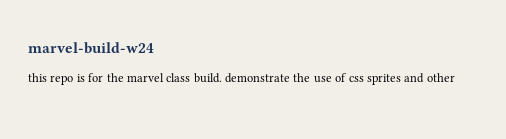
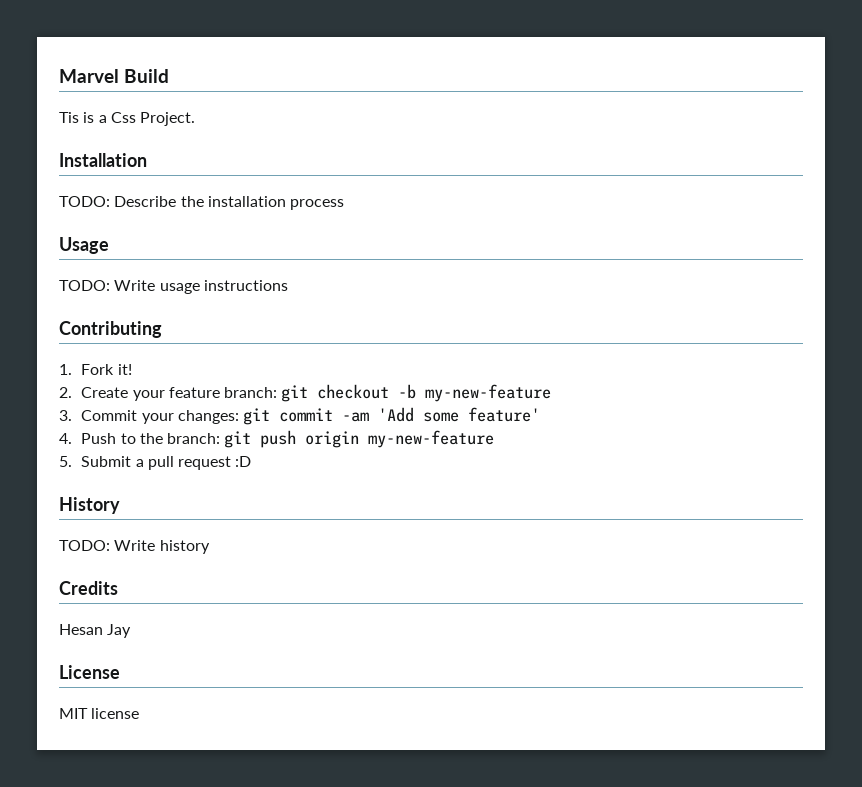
- marvel-build-w24
- this repo is for the marvel class build. demonstrate the use of css sprites and other
+ Marvel Build
+ Tis is a Css Project.
+ Installation
+ TODO: Describe the installation process
+ Usage
+ TODO: Write usage instructions
+ Contributing
+ 1. Fork it!
+ 2. Create your feature branch: git checkout -b my-new-feature
+ 3. Commit your changes: git commit -am 'Add some feature'
+ 4. Push to the branch: git push origin my-new-feature
+ 5. Submit a pull request :D
+ History
+ TODO: Write history
+ Credits
+ Hesan Jay
+ License
+ MIT license

